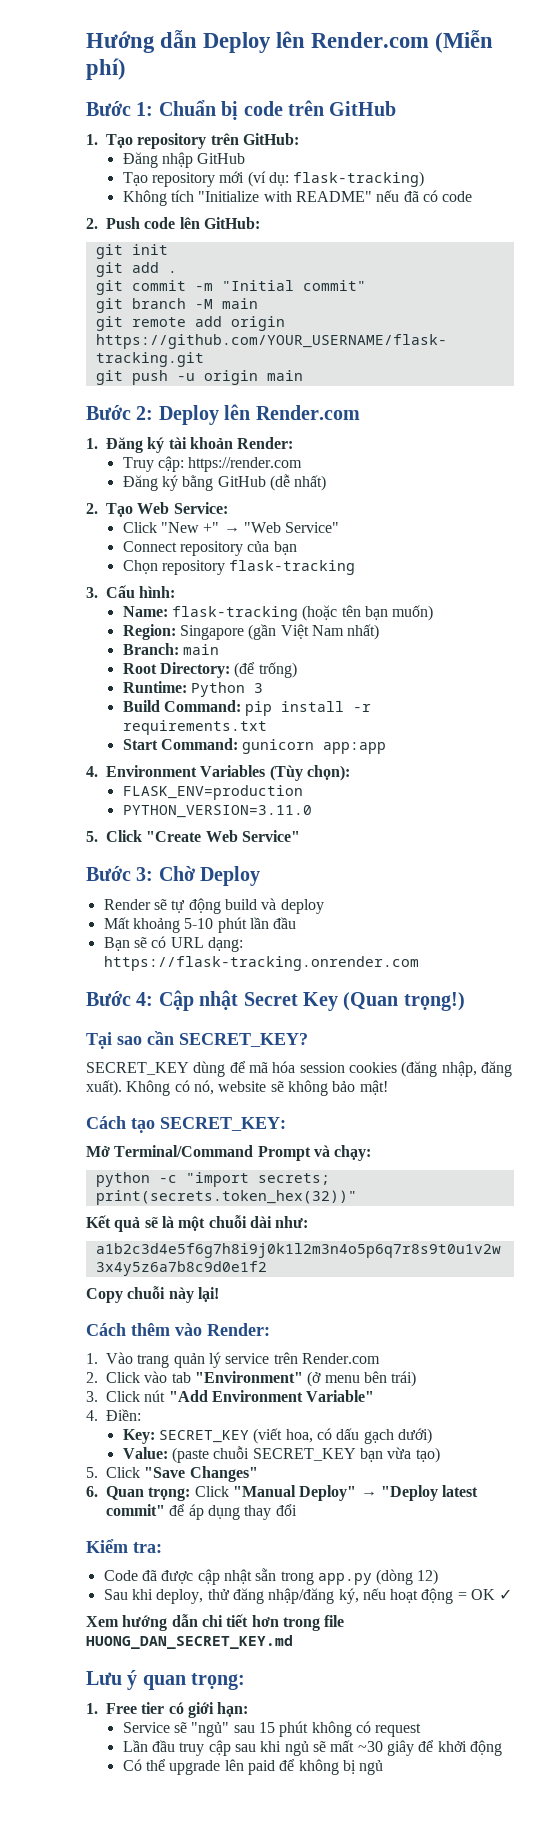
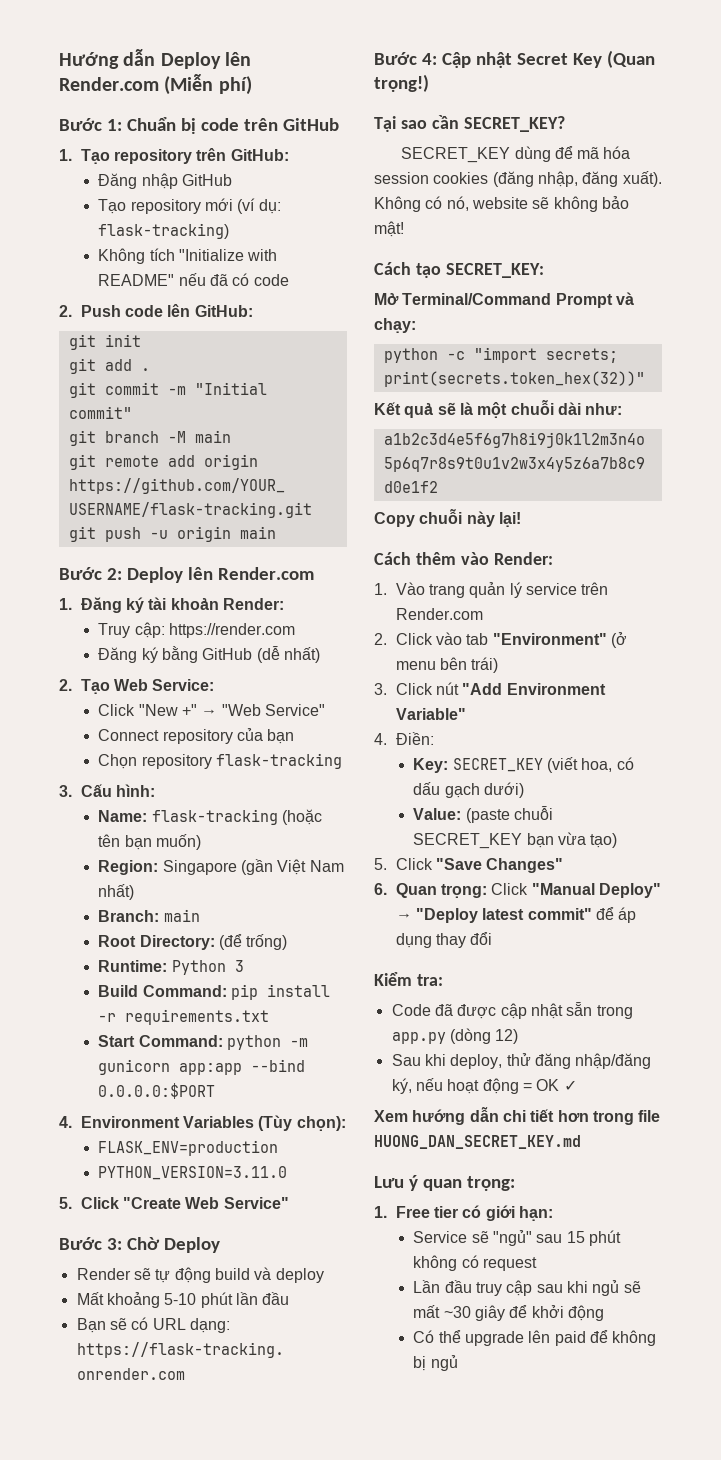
- Start Command: gunicorn app:app
+ Start Command: python -m gunicorn app:app --bind 0.0.0.0:$PORT

